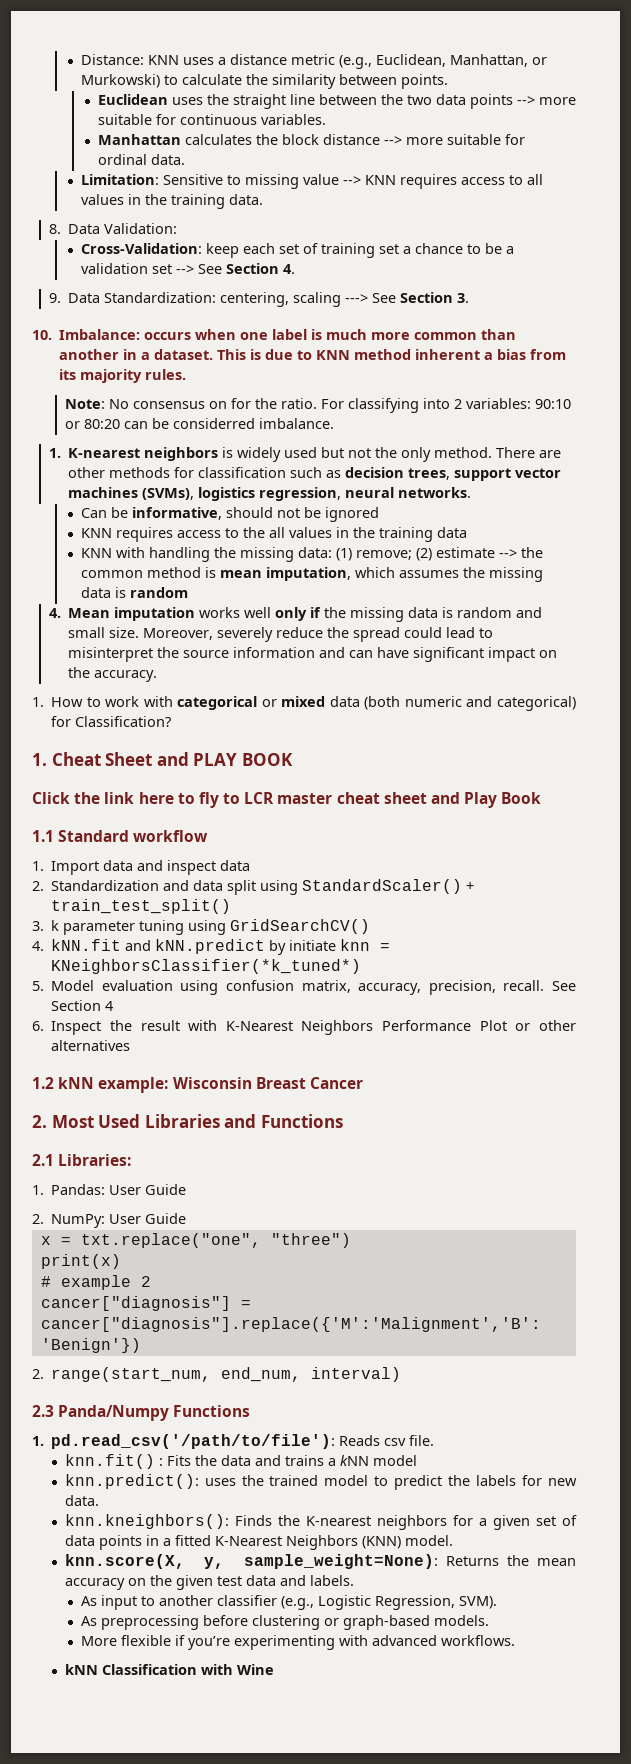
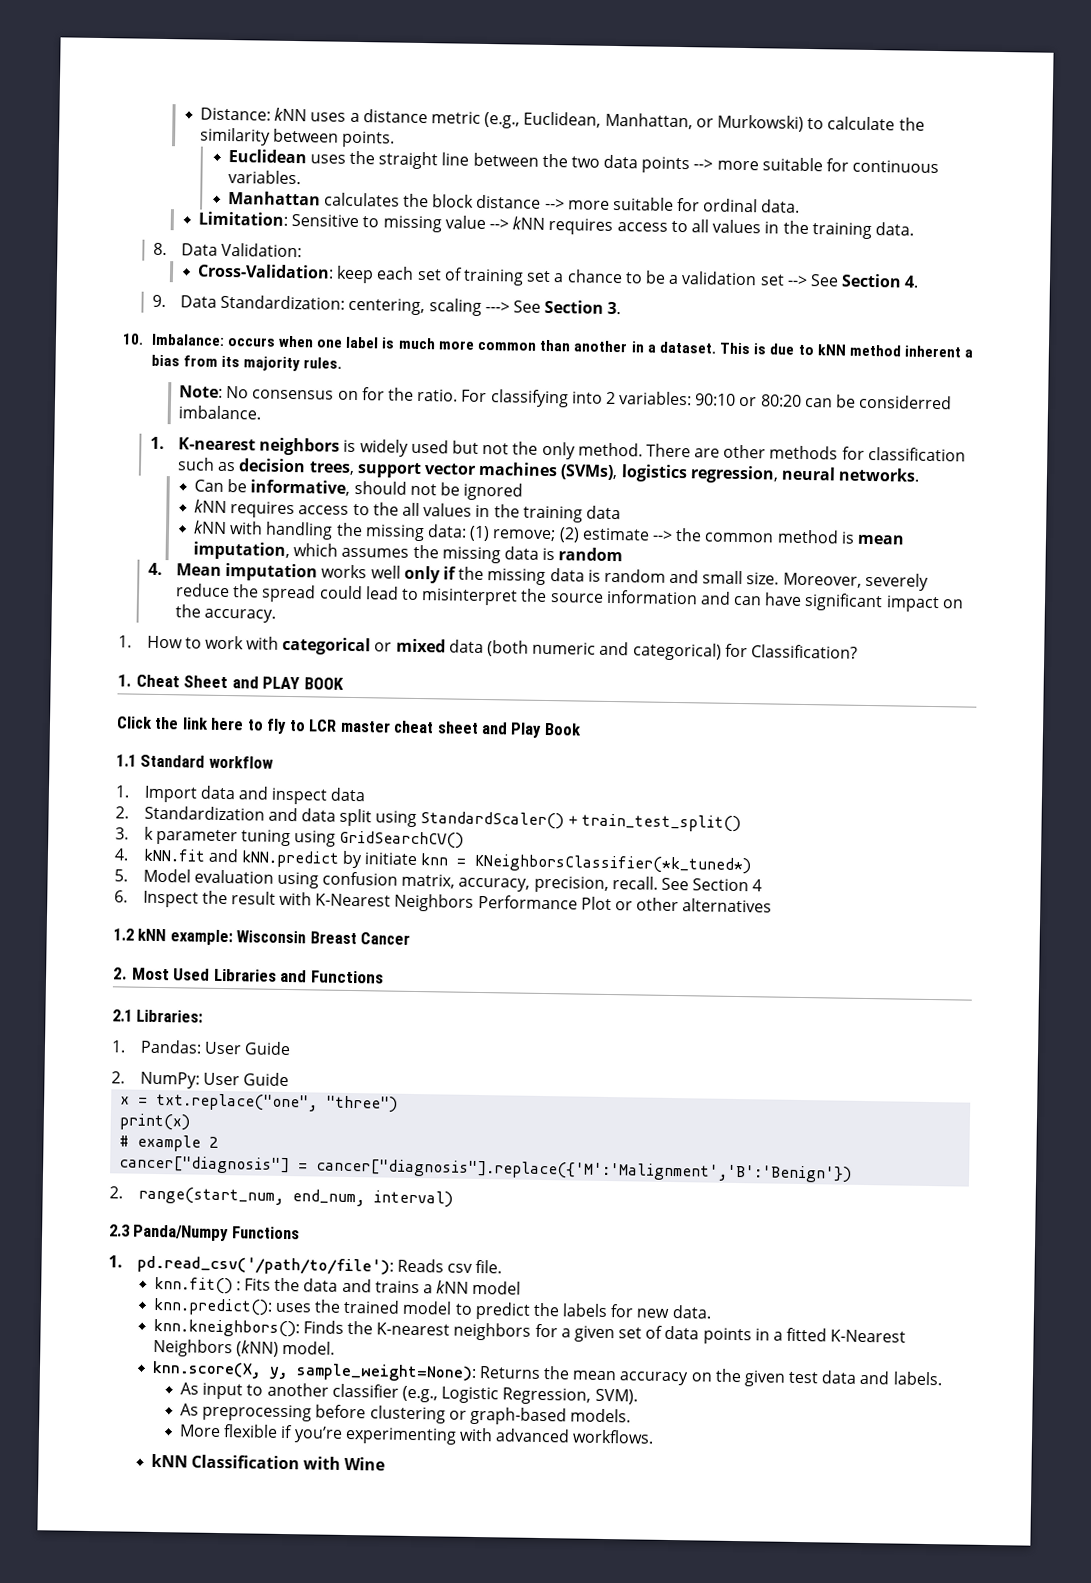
- Distance: KNN uses a distance metric (e.g., Euclidean, Manhattan, or Murkowski) to calculate the similarity between points.
+ Distance: kNN uses a distance metric (e.g., Euclidean, Manhattan, or Murkowski) to calculate the similarity between points.
- Limitation: Sensitive to missing value --> KNN requires access to all values in the training data.
+ Limitation: Sensitive to missing value --> kNN requires access to all values in the training data.
- This is due to KNN method inherent a bias from its majority rules.
+ This is due to kNN method inherent a bias from its majority rules.
- KNN requires access to the all values in the training data
+ kNN requires access to the all values in the training data
- KNN with handling the missing data: (1) remove; (2) estimate --> the common method is mean imputation, which assumes the missing data is random
+ kNN with handling the missing data: (1) remove; (2) estimate --> the common method is mean imputation, which assumes the missing data is random
- knn.kneighbors(): Finds the K-nearest neighbors for a given set of data points in a fitted K-Nearest Neighbors (KNN) model.
+ knn.kneighbors(): Finds the K-nearest neighbors for a given set of data points in a fitted K-Nearest Neighbors (kNN) model.

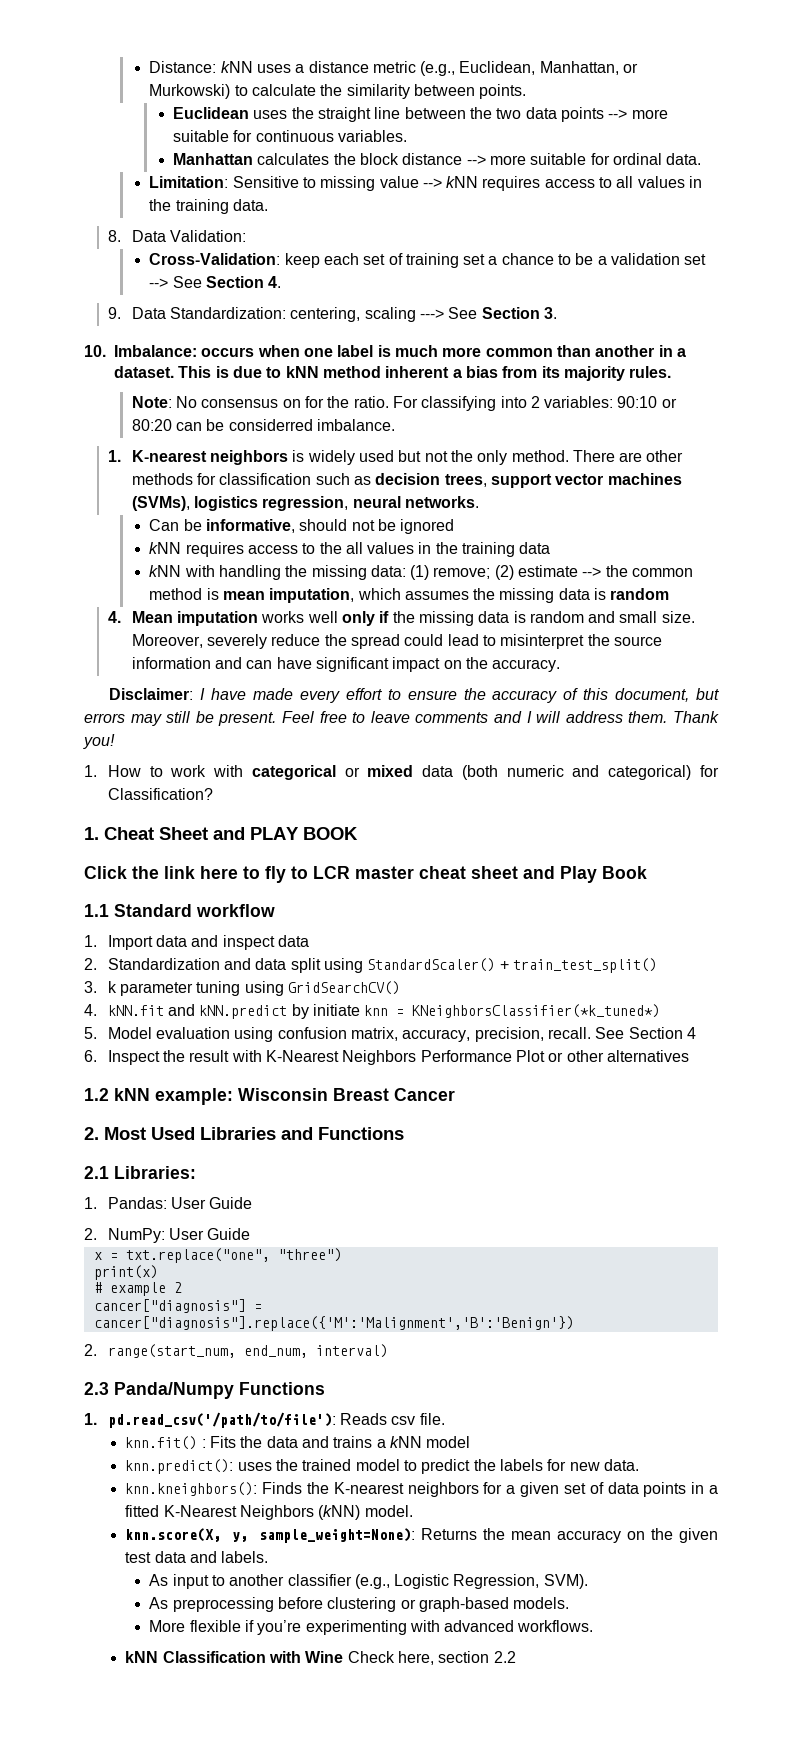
+ Disclaimer: I have made every effort to ensure the accuracy of this document, but errors may still be present. Feel free to leave comments and I will address them. Thank you!
- kNN Classification with Wine
+ kNN Classification with Wine Check here, section 2.2

